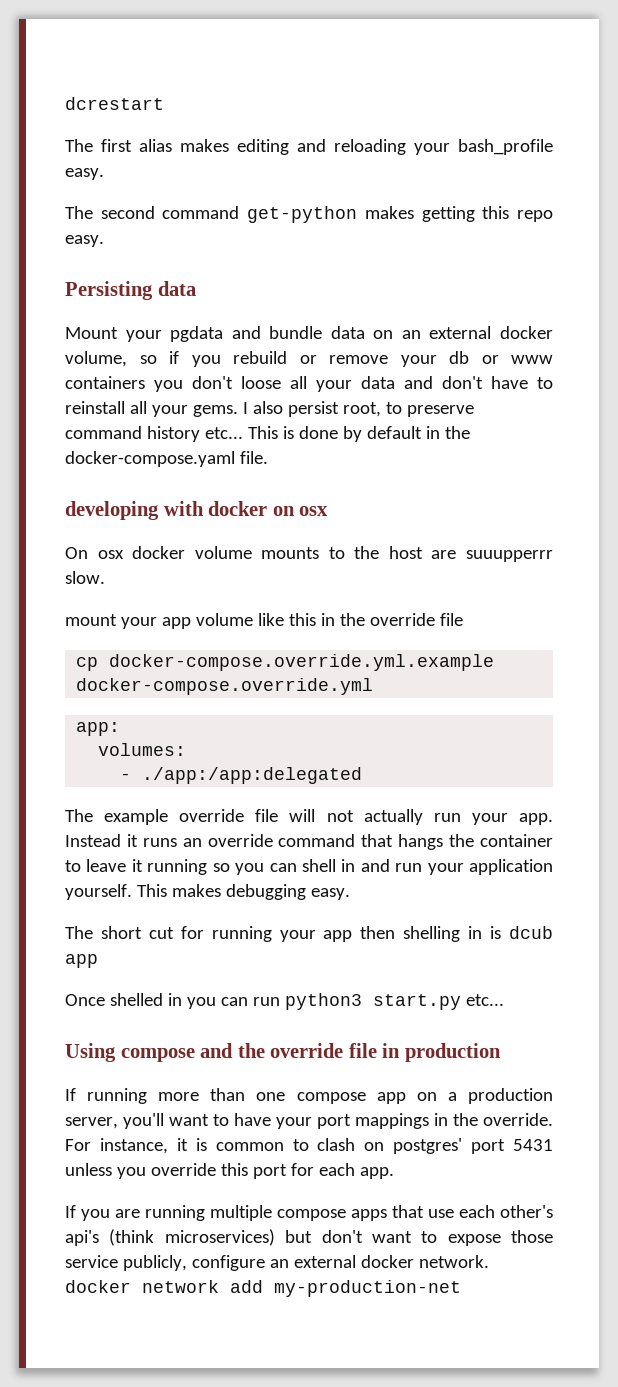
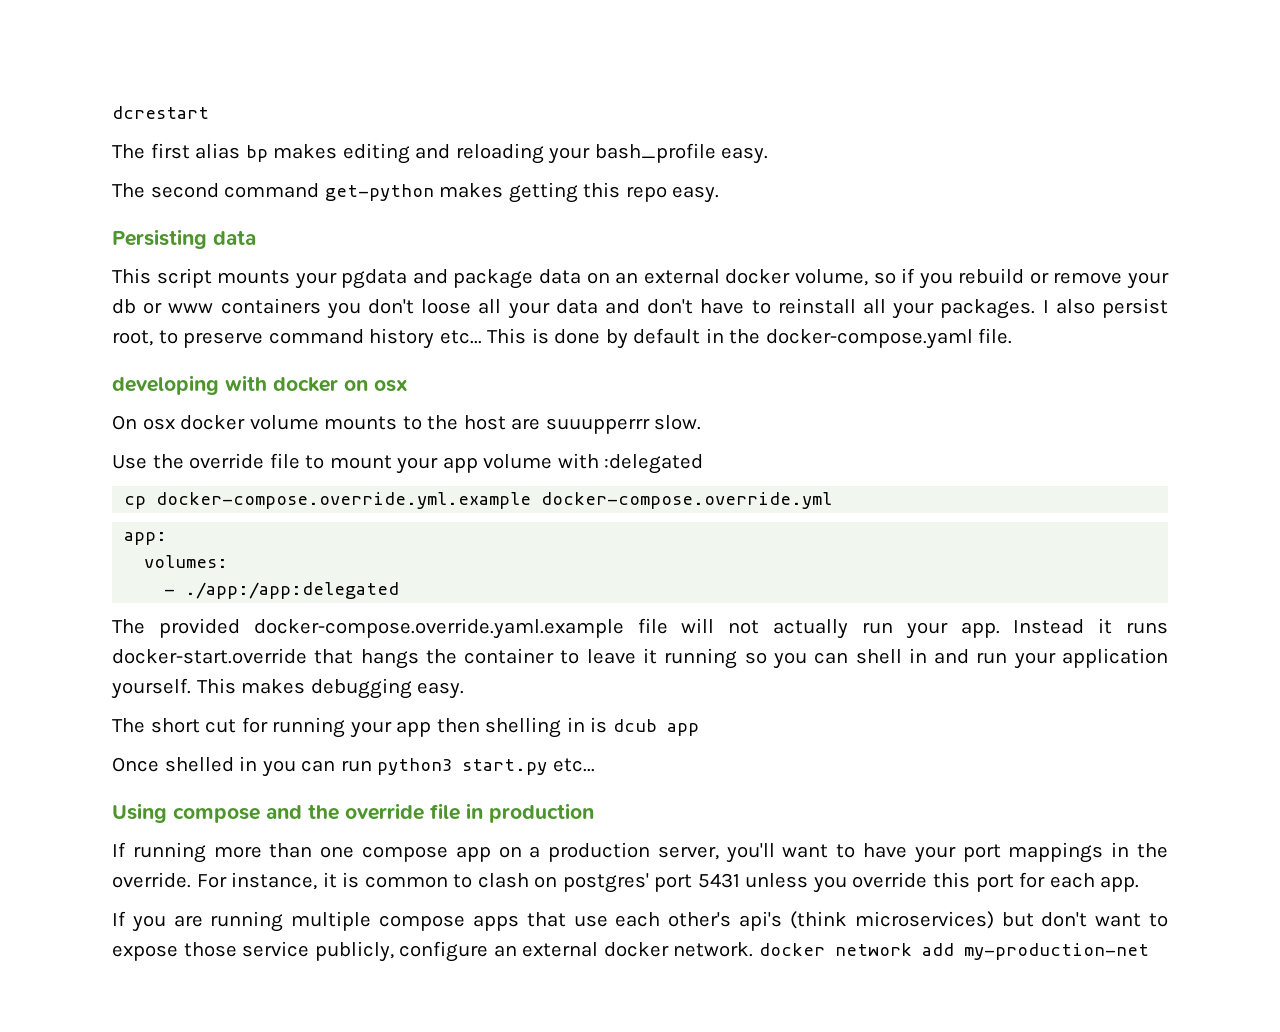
- The first alias makes editing and reloading your bash_profile easy.
+ The first alias bp makes editing and reloading your bash_profile easy.
- Mount your pgdata and bundle data on an external docker volume, so if you rebuild or remove your db or www containers you don't loose all your data and don't have to reinstall all your gems.
+ This script mounts your pgdata and package data on an external docker volume, so if you rebuild or remove your db or www containers you don't loose all your data and don't have to reinstall all your packages.
- mount your app volume like this in the override file
+ Use the override file to mount your app volume with :delegated
- The example override file will not actually run your app.
+ The provided docker-compose.override.yaml.example file will not actually run your app.
- Instead it runs an override command that hangs the container to leave it running so you can shell in and run your application yourself.
+ Instead it runs docker-start.override that hangs the container to leave it running so you can shell in and run your application yourself.

